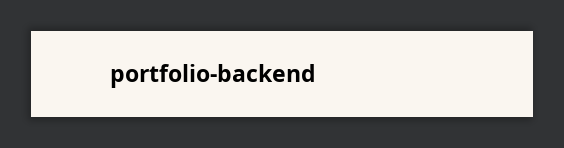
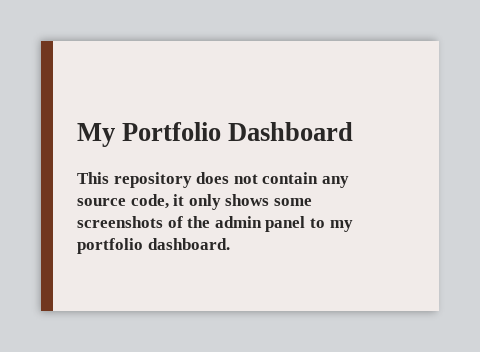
- portfolio-backend
+ My Portfolio Dashboard
+ This repository does not contain any source code, it only shows some screenshots of the admin panel to my portfolio dashboard.

